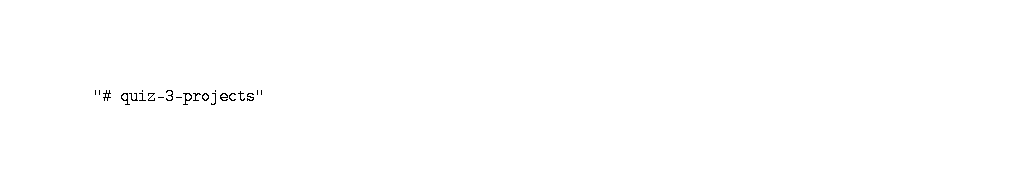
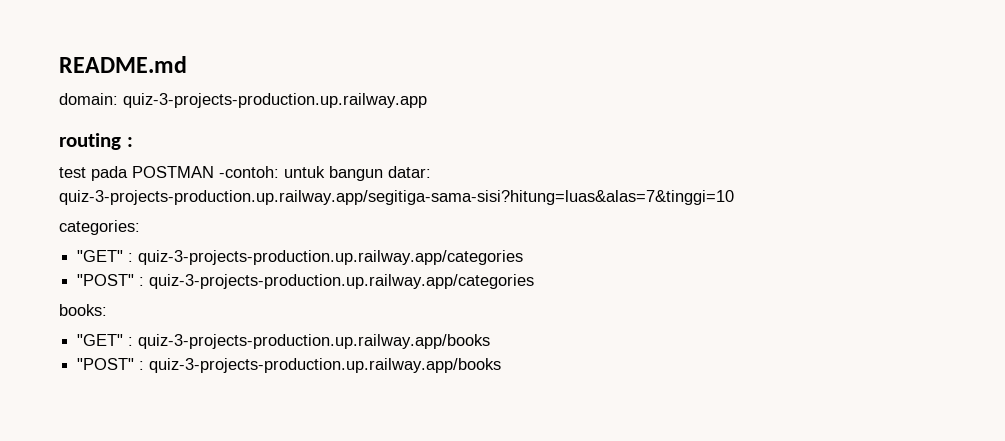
- "# quiz-3-projects"
+ README.md
+ domain: quiz-3-projects-production.up.railway.app
+ routing :
+ test pada POSTMAN -contoh: untuk bangun datar: quiz-3-projects-production.up.railway.app/segitiga-sama-sisi?hitung=luas&alas=7&tinggi=10
+ categories:
+ "GET" : quiz-3-projects-production.up.railway.app/categories
+ "POST" : quiz-3-projects-production.up.railway.app/categories
+ books:
+ "GET" : quiz-3-projects-production.up.railway.app/books
+ "POST" : quiz-3-projects-production.up.railway.app/books

